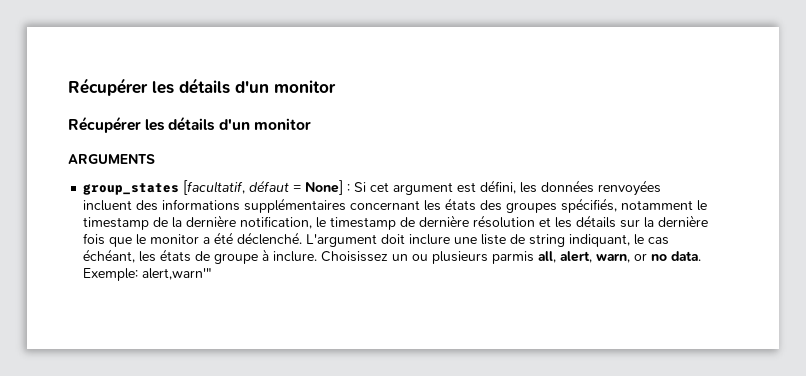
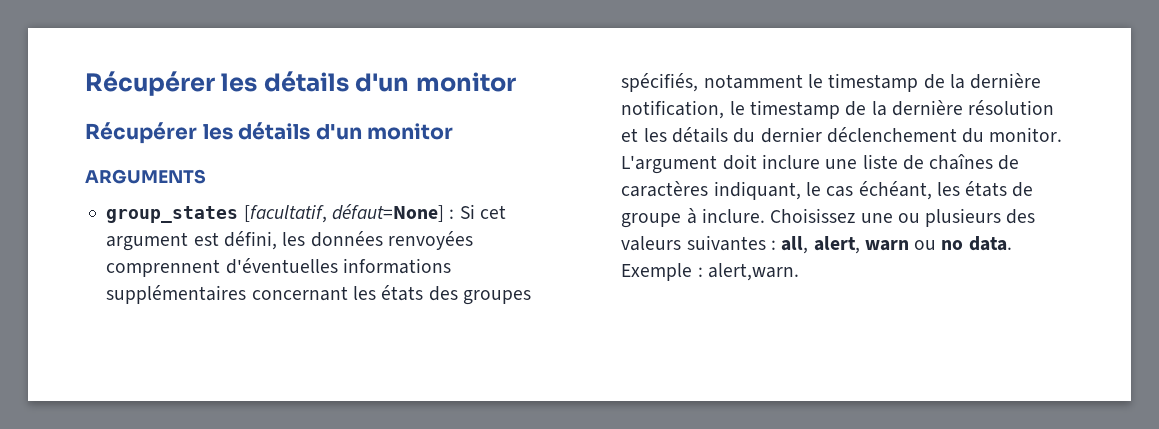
- group_states [facultatif, défaut = None] : Si cet argument est défini, les données renvoyées incluent des informations supplémentaires concernant les états des groupes spécifiés, notamment le timestamp de la dernière notification, le timestamp de dernière résolution et les détails sur la dernière fois que le monitor a été déclenché.
+ group_states [facultatif, défaut=None] : Si cet argument est défini, les données renvoyées comprennent d'éventuelles informations supplémentaires concernant les états des groupes spécifiés, notamment le timestamp de la dernière notification, le timestamp de la dernière résolution et les détails du dernier déclenchement du monitor.
- L'argument doit inclure une liste de string indiquant, le cas échéant, les états de groupe à inclure.
+ L'argument doit inclure une liste de chaînes de caractères indiquant, le cas échéant, les états de groupe à inclure.
- Choisissez un ou plusieurs parmis all, alert, warn, or no data. Exemple: alert,warn'"
+ Choisissez une ou plusieurs des valeurs suivantes : all, alert, warn ou no data. Exemple : alert,warn.

